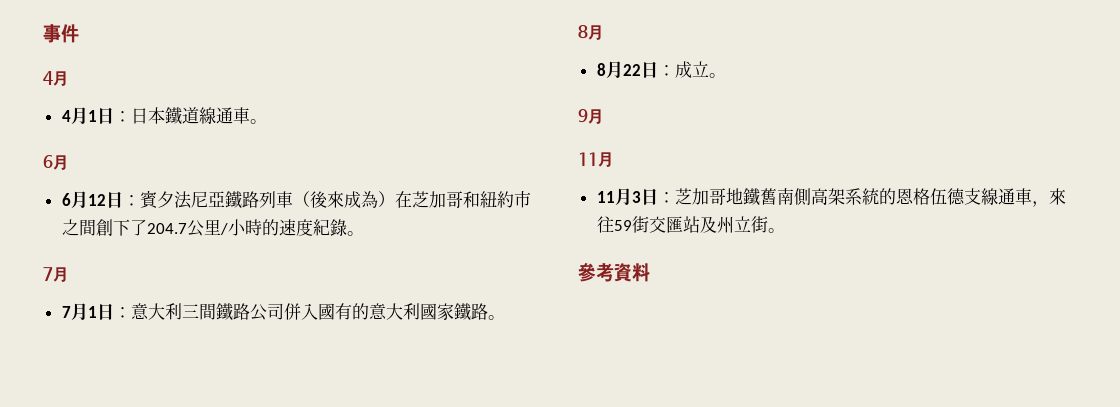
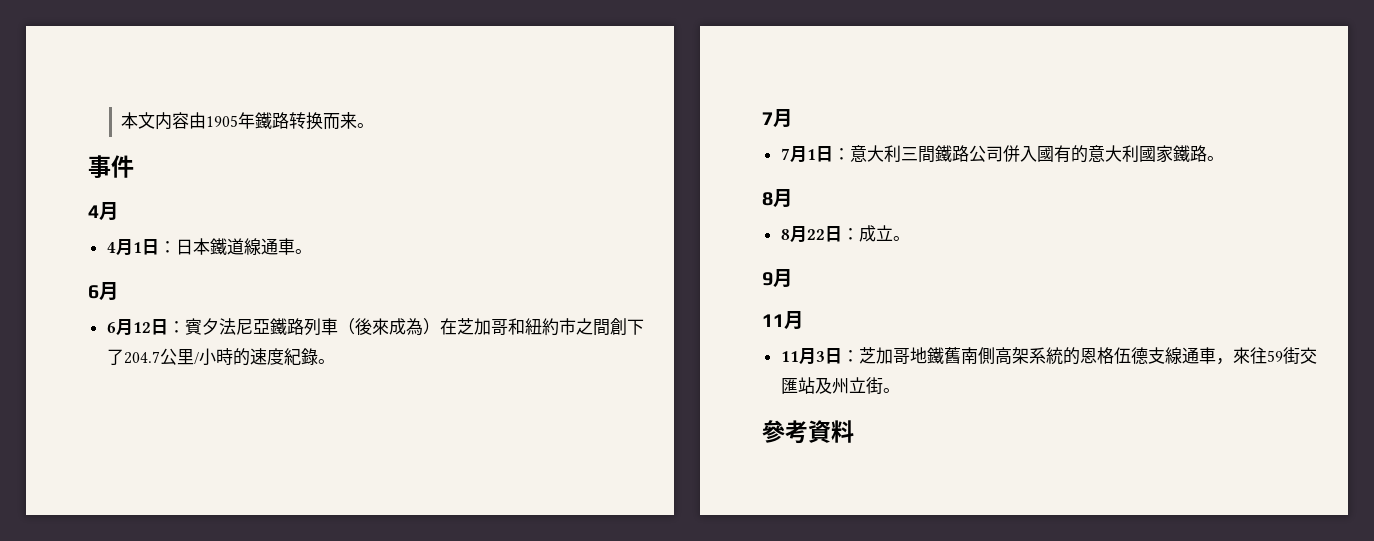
+ 本文内容由1905年鐵路转换而来。

